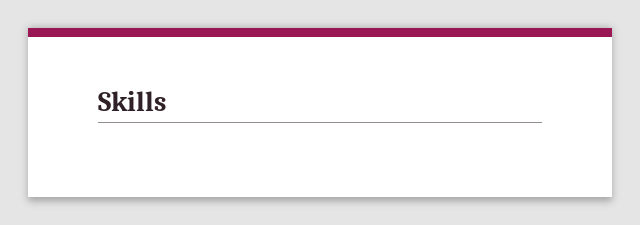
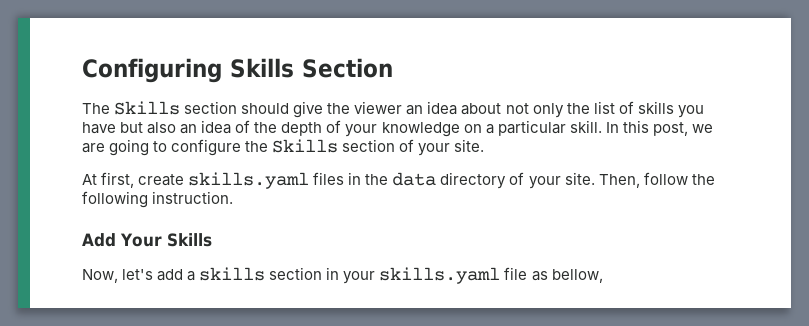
- Skills
+ Configuring Skills Section
+ The Skills section should give the viewer an idea about not only the list of skills you have but also an idea of the depth of your knowledge on a particular skill. In this post, we are going to configure the Skills section of your site.
+ At first, create skills.yaml files in the data directory of your site. Then, follow the following instruction.
+ Add Your Skills
+ Now, let's add a skills section in your skills.yaml file as bellow,

